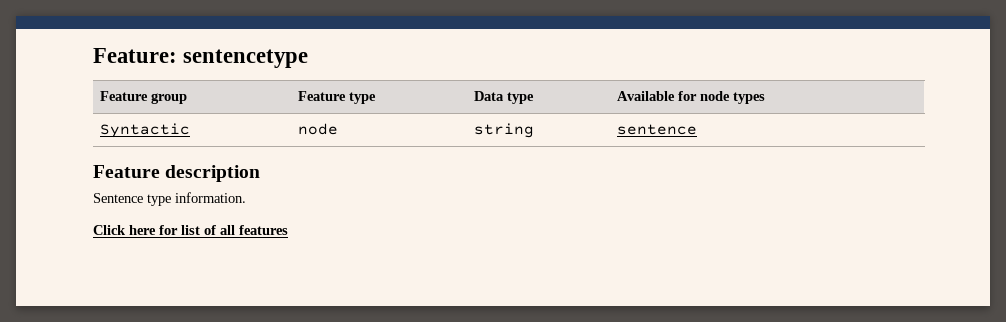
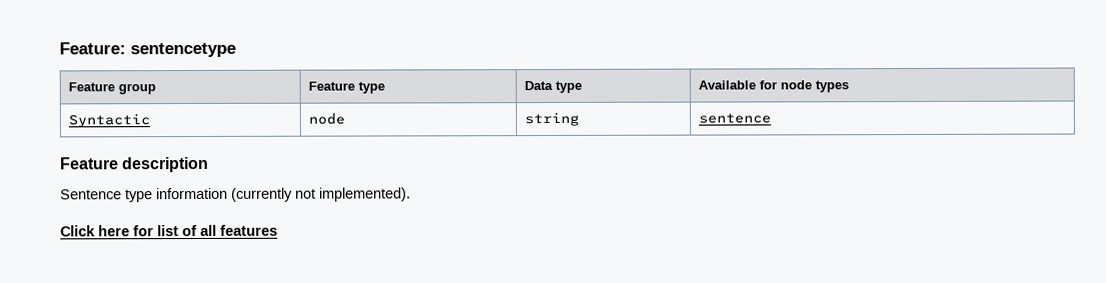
- Sentence type information.
+ Sentence type information (currently not implemented).

